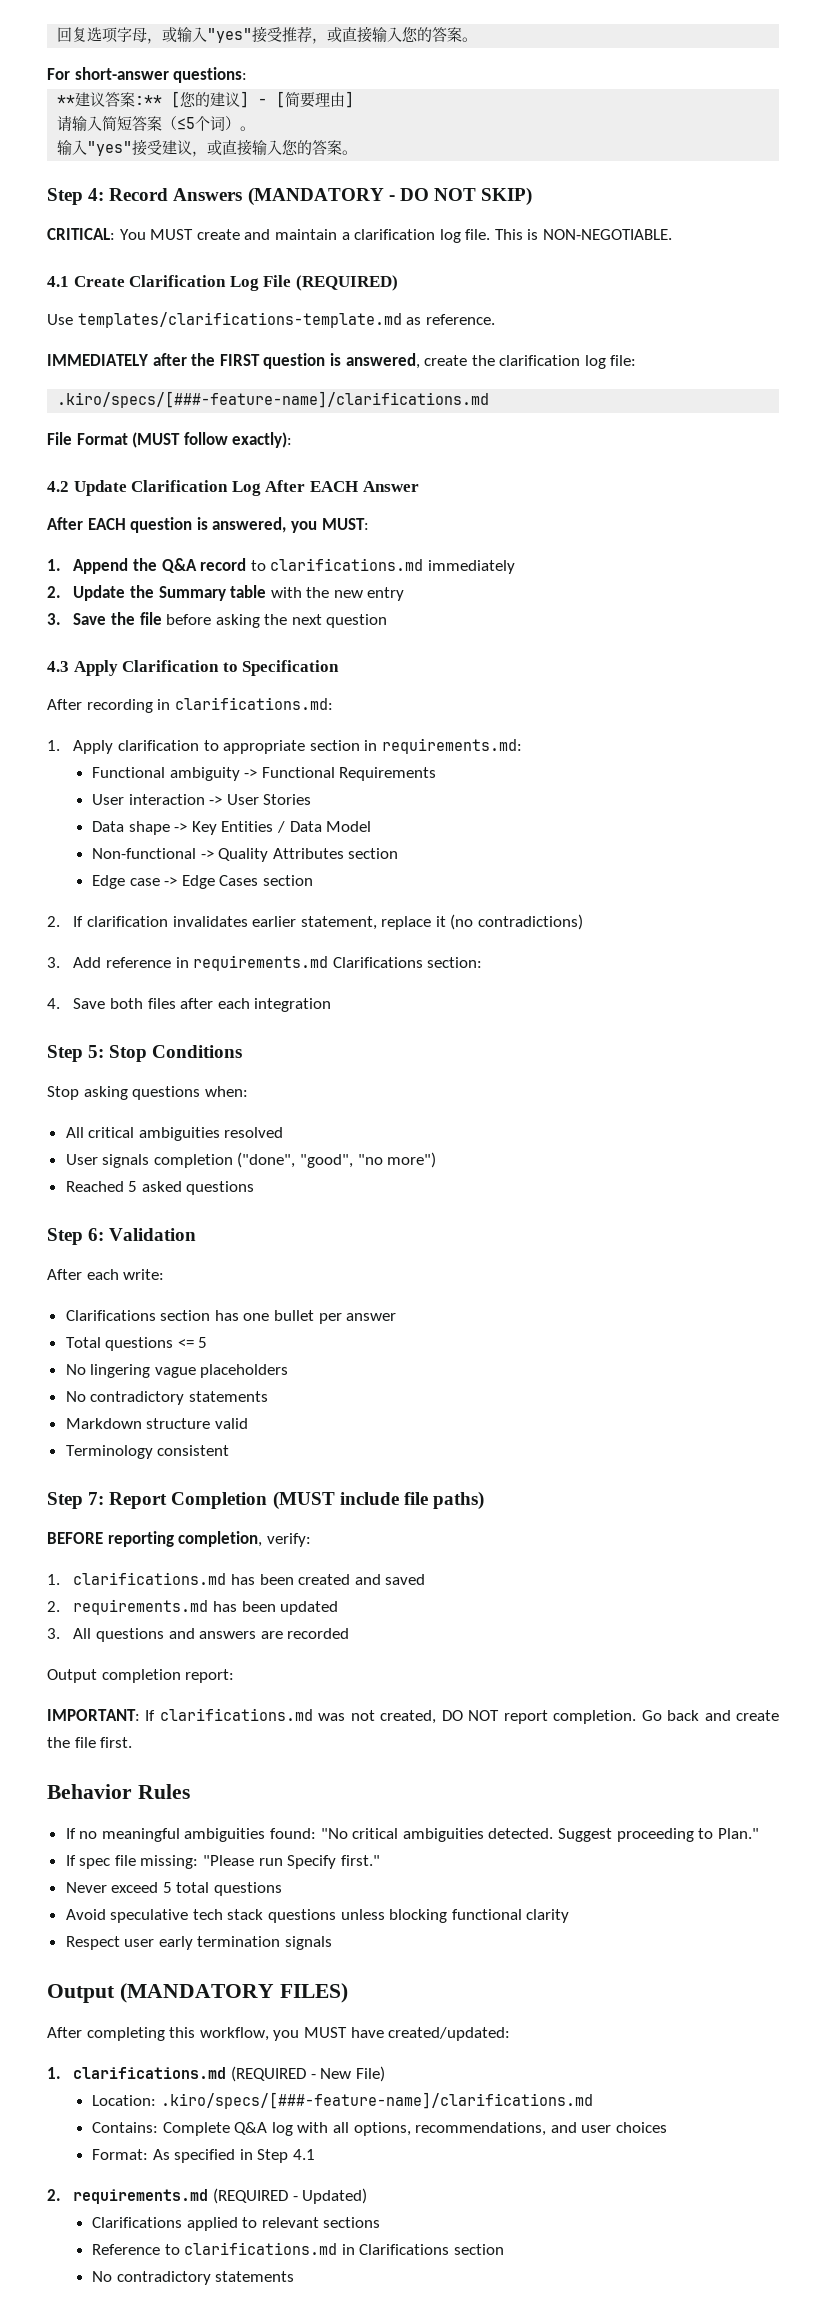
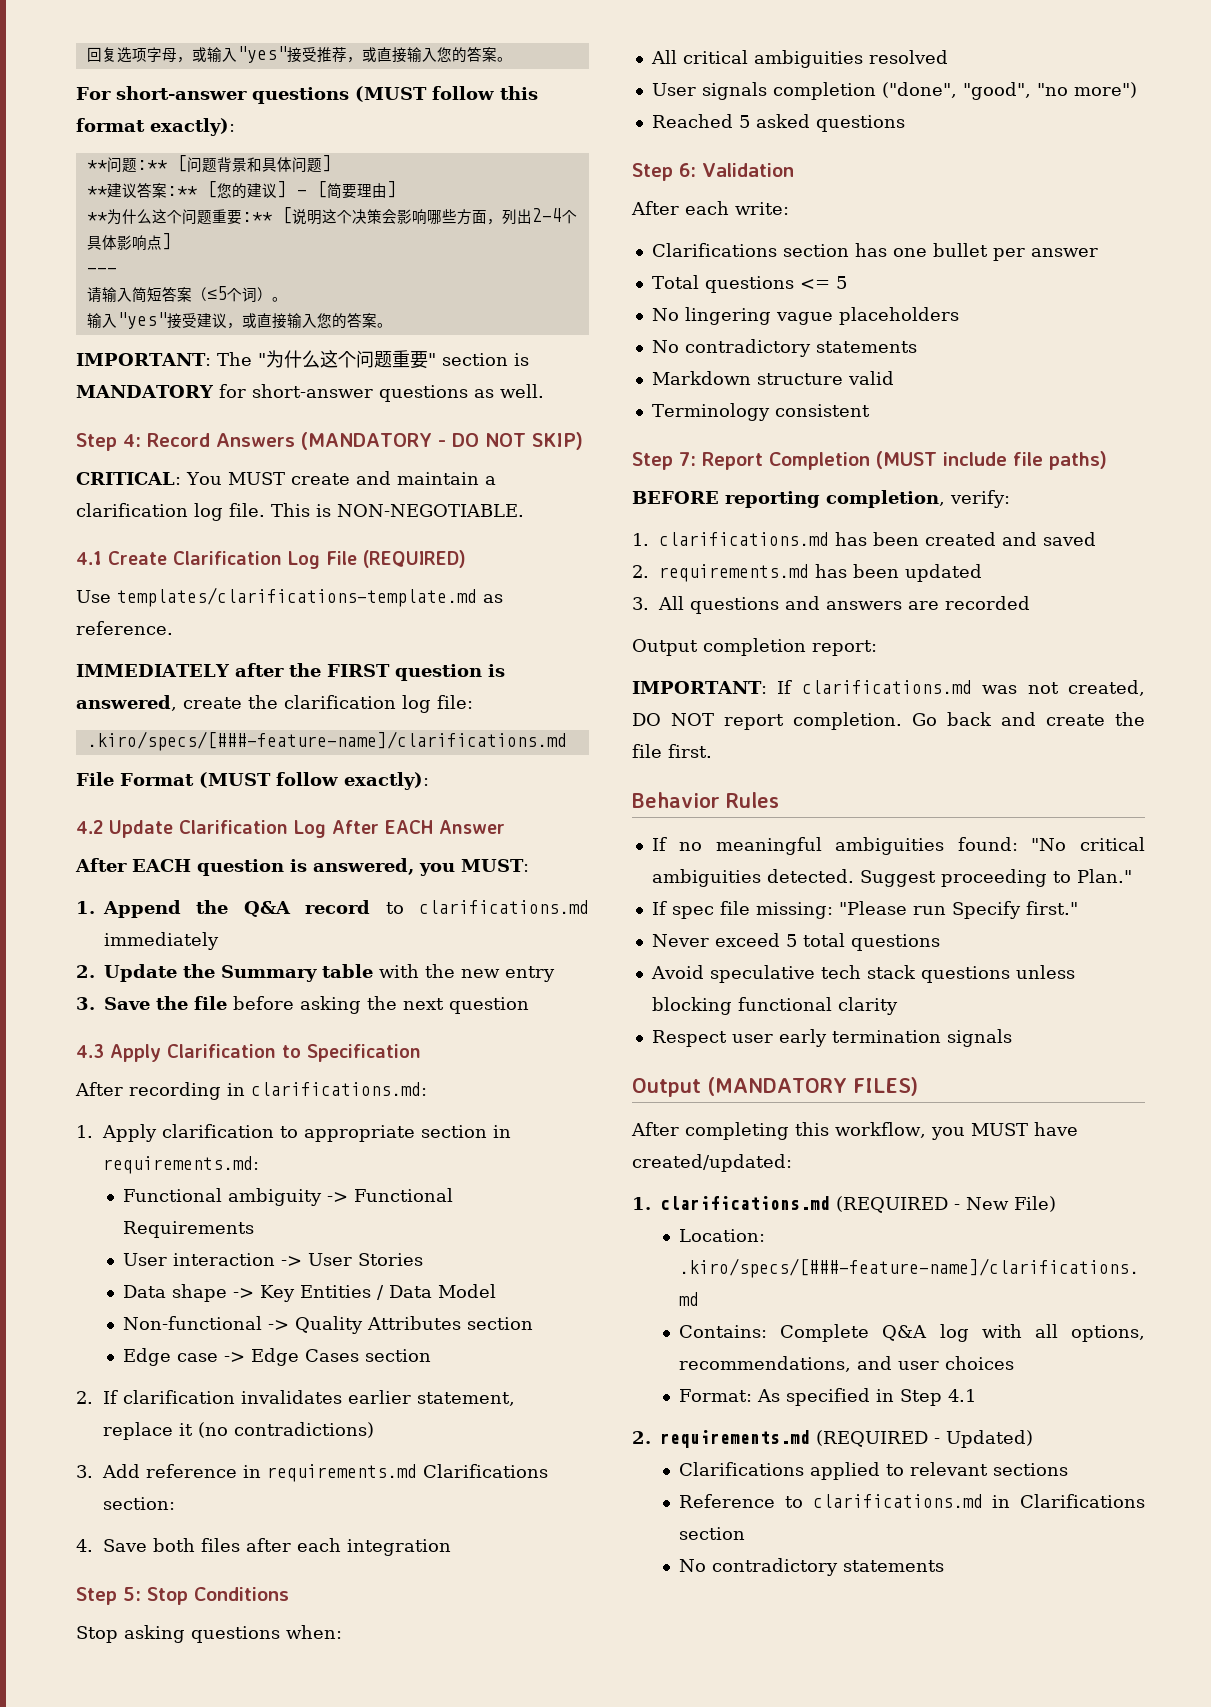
- For short-answer questions:
+ For short-answer questions (MUST follow this format exactly):
+ **问题:** [问题背景和具体问题]
+ **为什么这个问题重要:** [说明这个决策会影响哪些方面，列出2-4个具体影响点]
+ ---
+ IMPORTANT: The "为什么这个问题重要" section is MANDATORY for short-answer questions as well.

